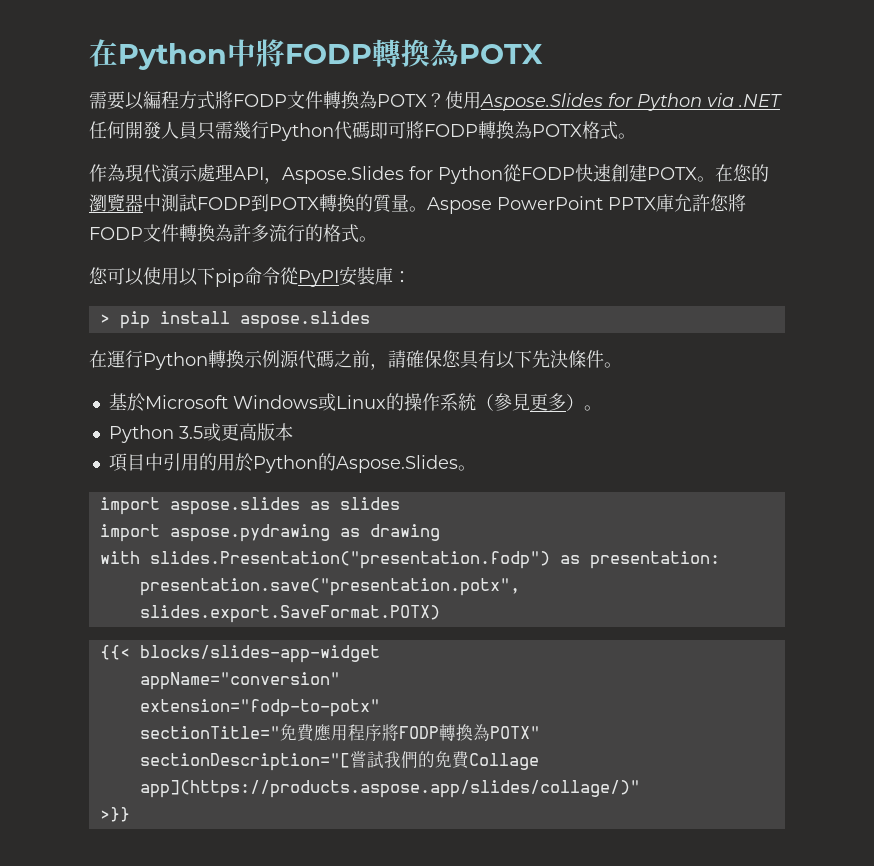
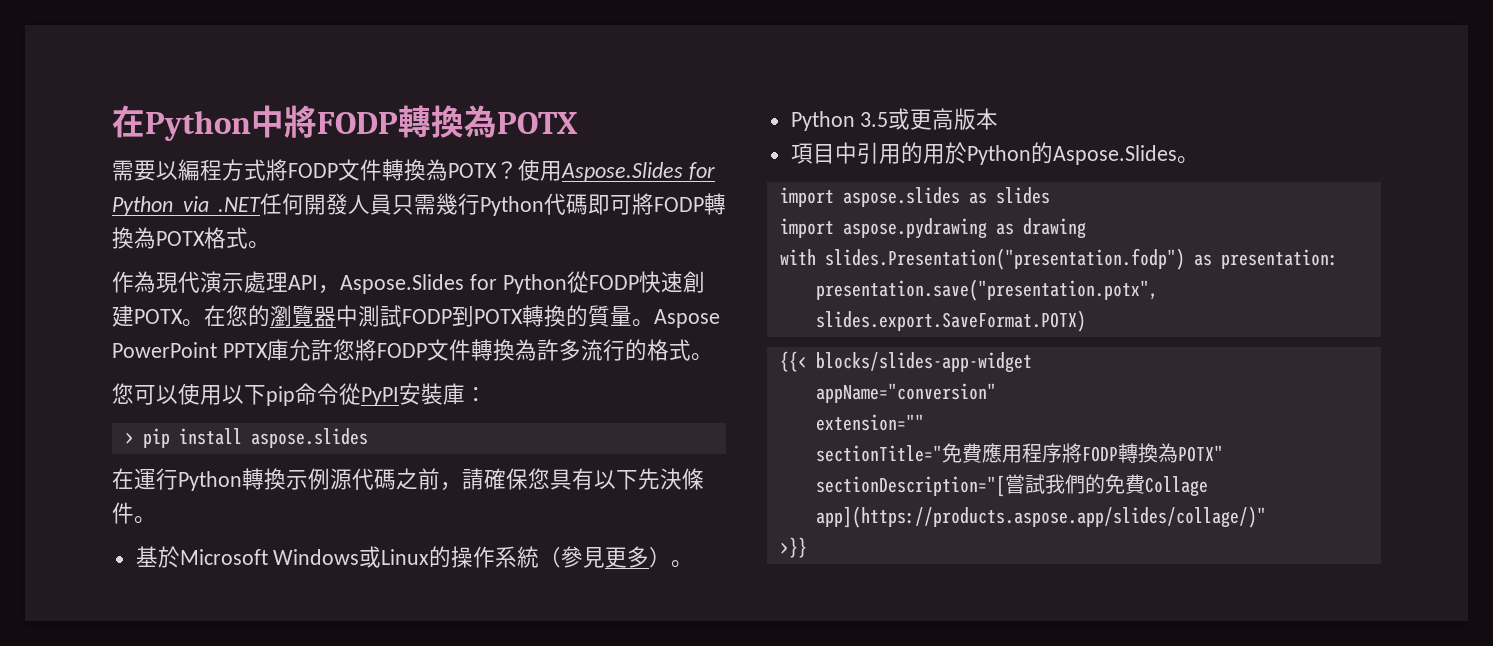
- extension="fodp-to-potx"
+ extension=""

